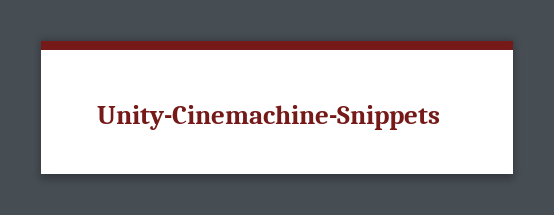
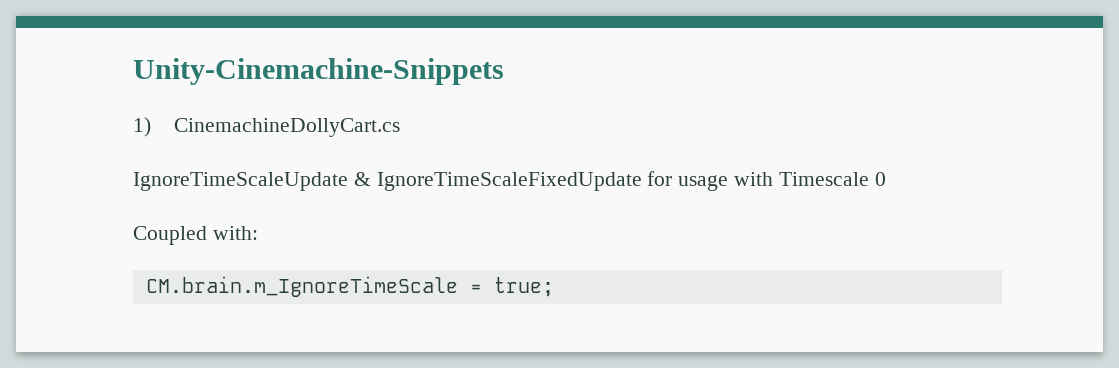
+ 1) CinemachineDollyCart.cs
+ IgnoreTimeScaleUpdate & IgnoreTimeScaleFixedUpdate for usage with Timescale 0
+ Coupled with:
+ CM.brain.m_IgnoreTimeScale = true;

